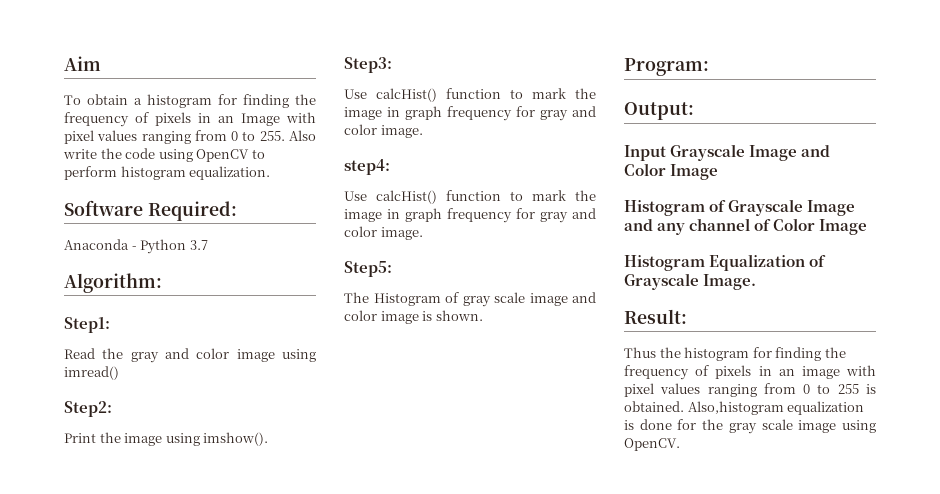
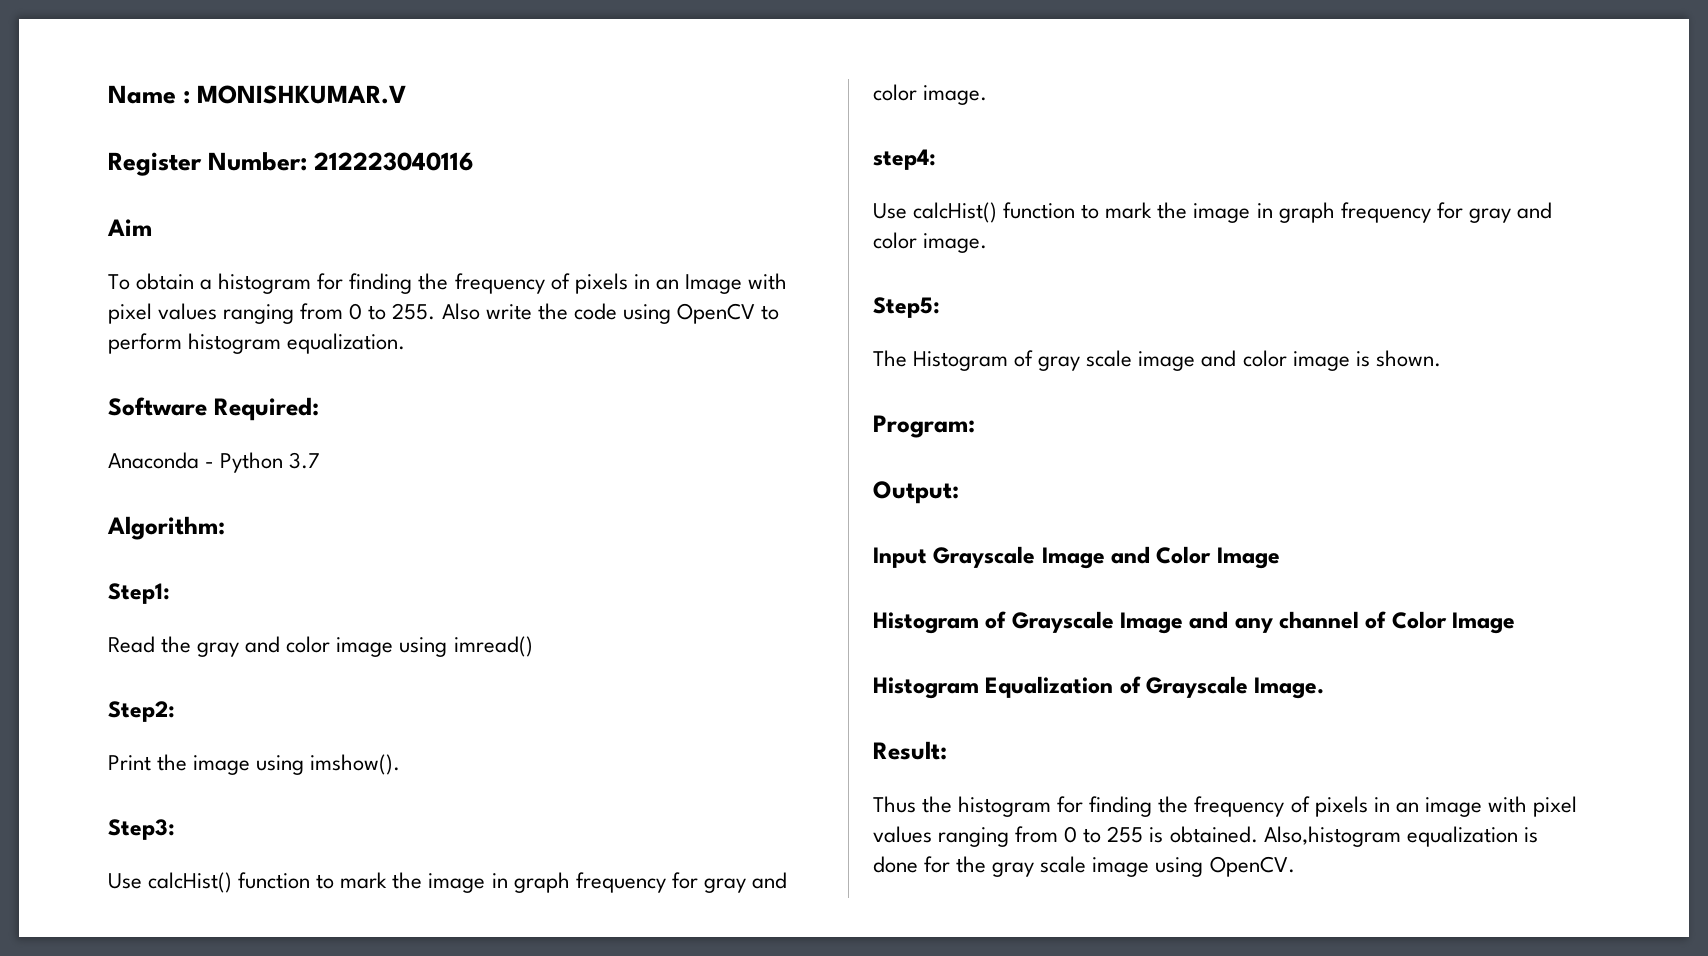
+ Name : MONISHKUMAR.V
+ Register Number: 212223040116

